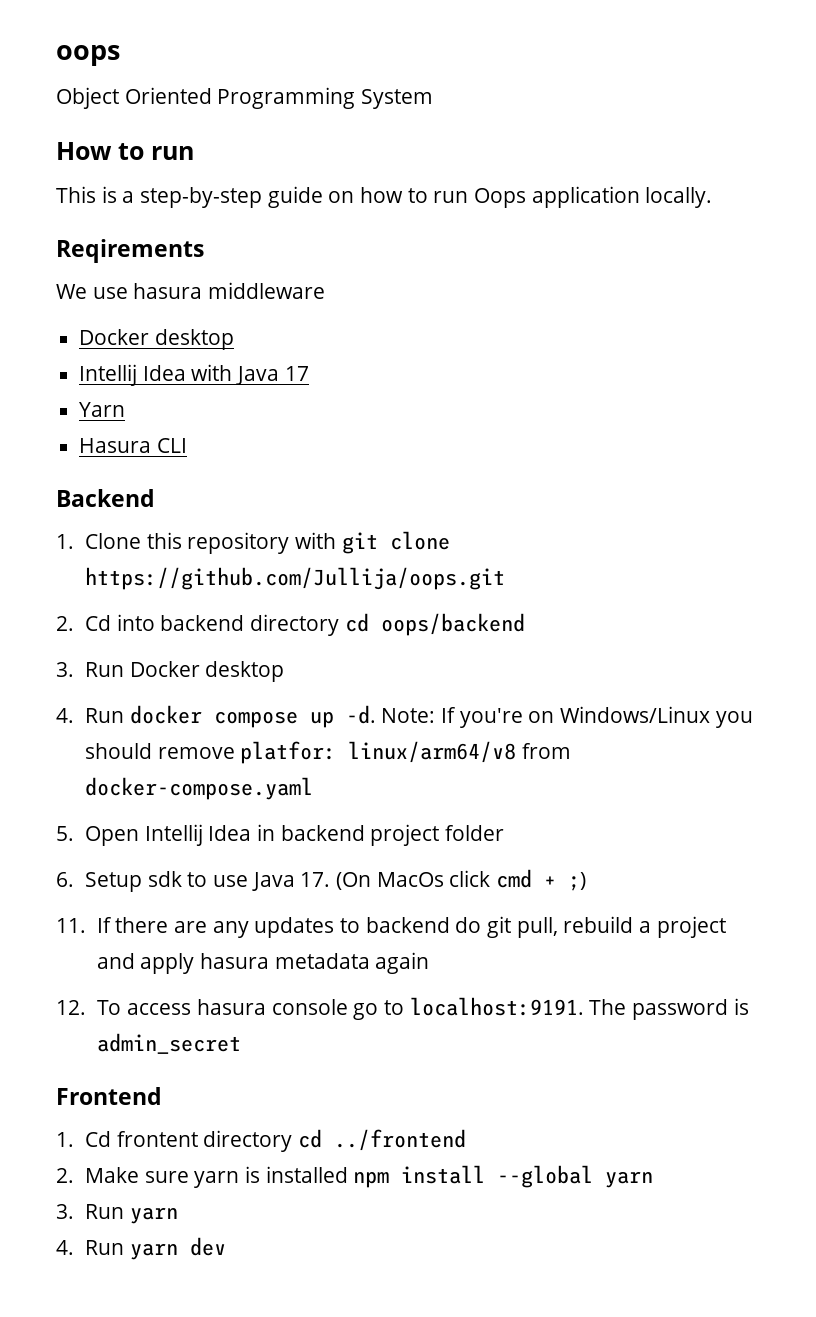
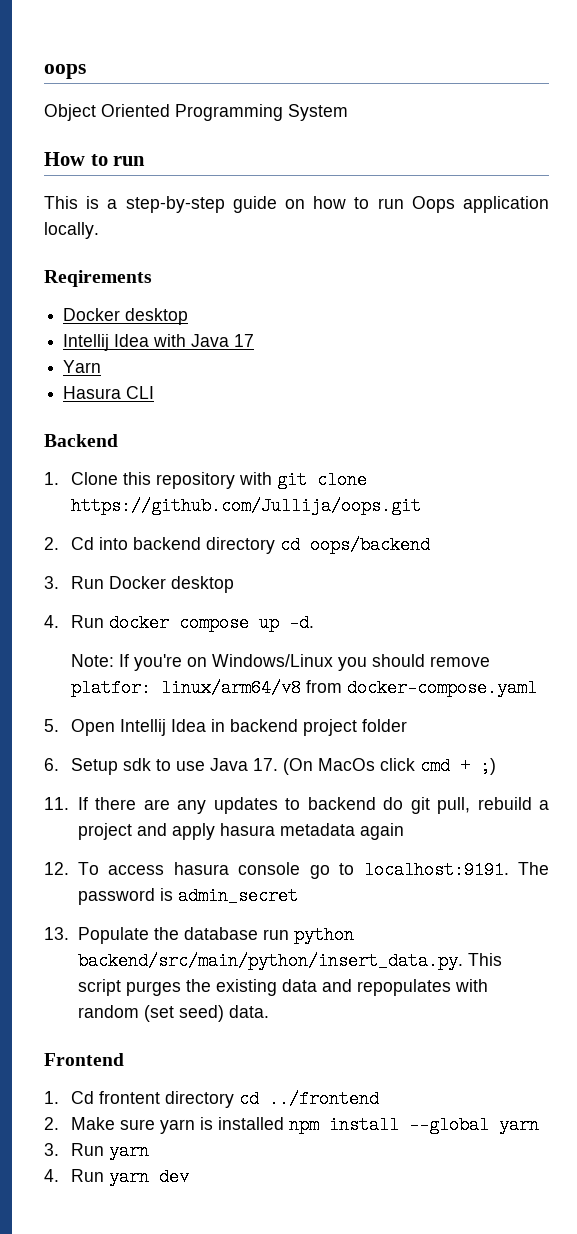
- We use hasura middleware
- 4. Run docker compose up -d. Note: If you're on Windows/Linux you should remove platfor: linux/arm64/v8 from docker-compose.yaml
+ 4. Run docker compose up -d.
+ Note: If you're on Windows/Linux you should remove platfor: linux/arm64/v8 from docker-compose.yaml
+ 13. Populate the database run python backend/src/main/python/insert_data.py. This script purges the existing data and repopulates with random (set seed) data.

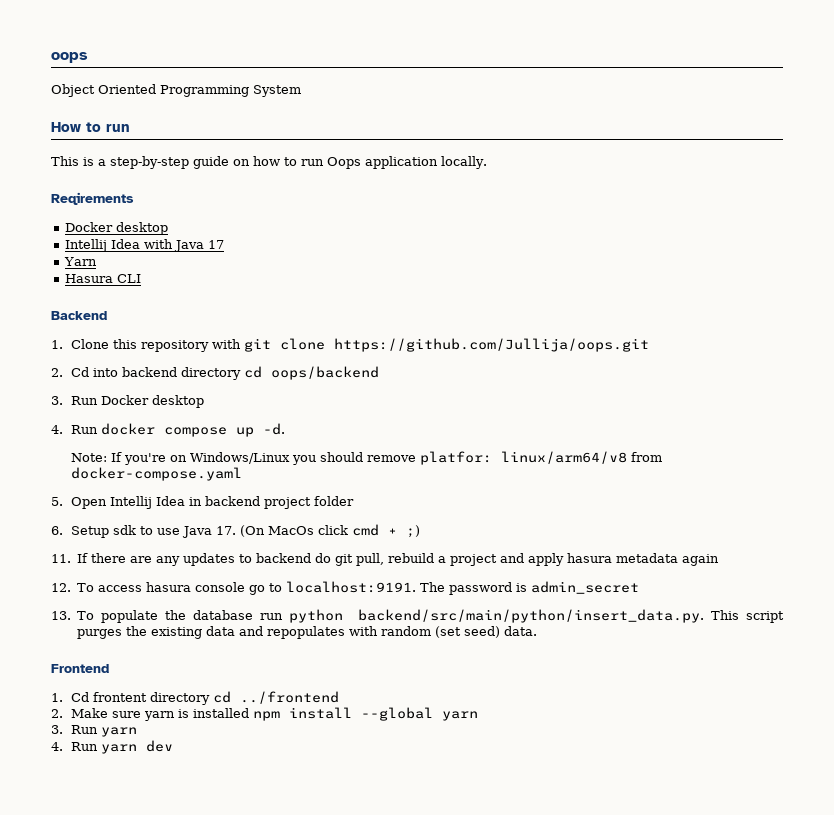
- 13. Populate the database run python backend/src/main/python/insert_data.py. This script purges the existing data and repopulates with random (set seed) data.
+ 13. To populate the database run python backend/src/main/python/insert_data.py. This script purges the existing data and repopulates with random (set seed) data.

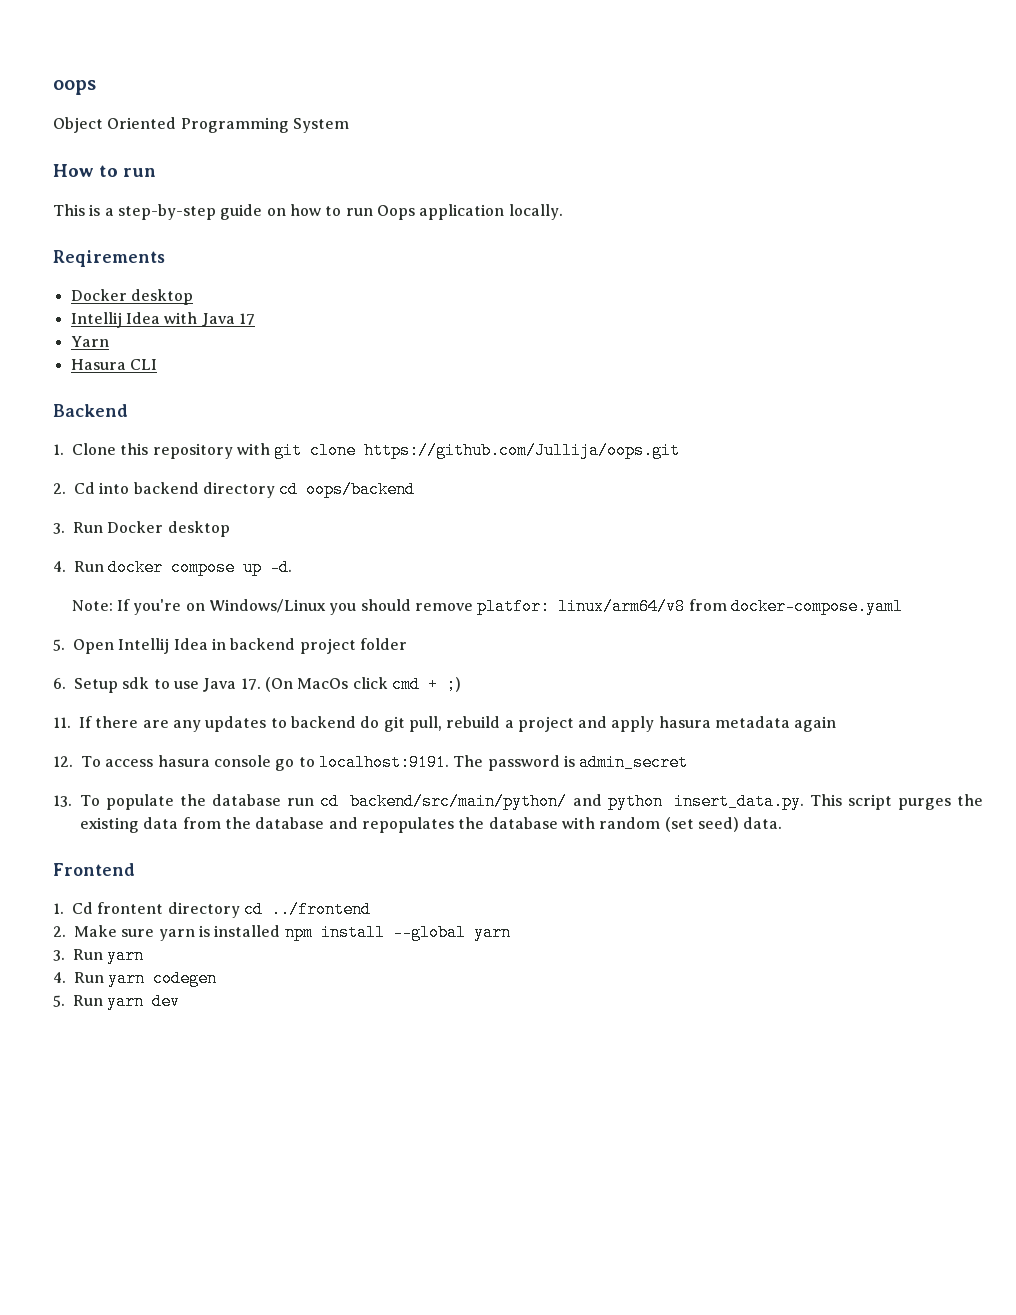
- 13. To populate the database run python backend/src/main/python/insert_data.py. This script purges the existing data and repopulates with random (set seed) data.
+ 13. To populate the database run cd backend/src/main/python/ and python insert_data.py. This script purges the existing data from the database and repopulates the database with random (set seed) data.
- 4. Run yarn dev
+ 4. Run yarn codegen
+ 5. Run yarn dev

